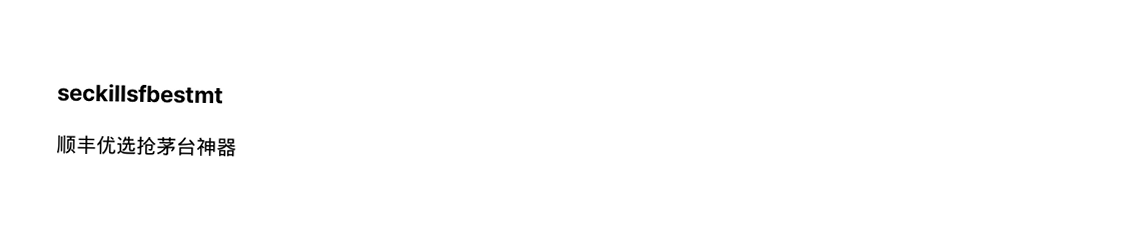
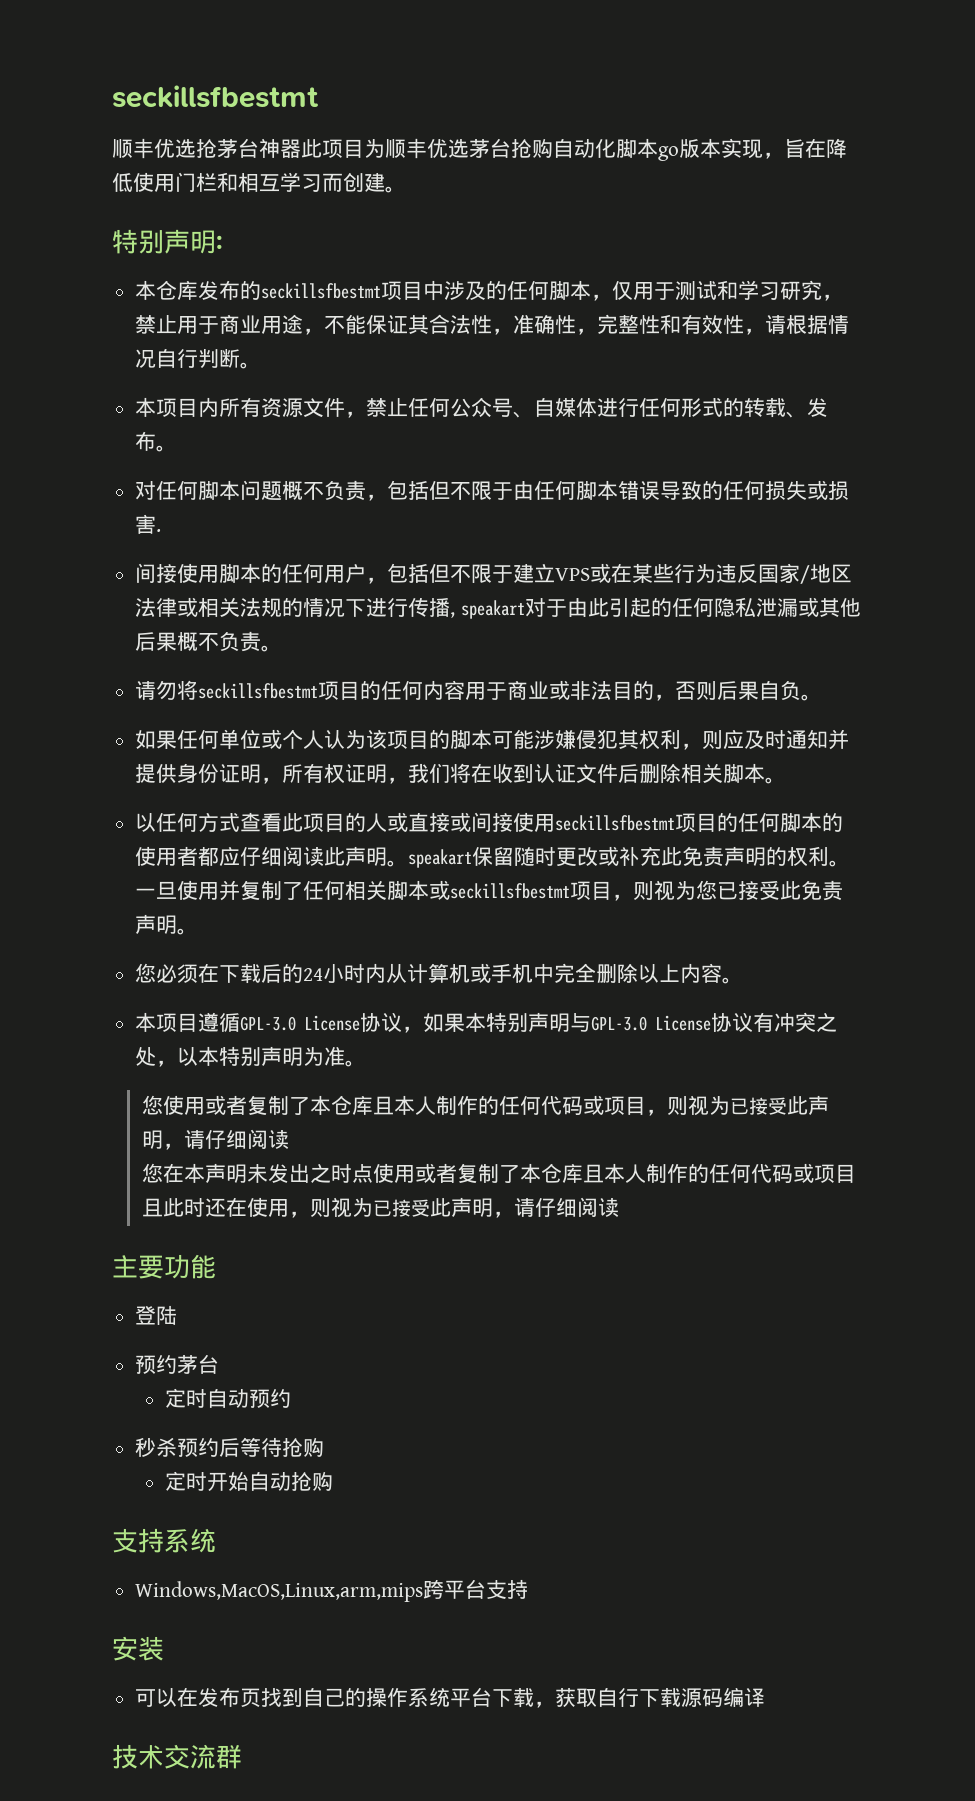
- 顺丰优选抢茅台神器
+ 顺丰优选抢茅台神器此项目为顺丰优选茅台抢购自动化脚本go版本实现，旨在降低使用门栏和相互学习而创建。
+ 特别声明:
+ 本仓库发布的seckillsfbestmt项目中涉及的任何脚本，仅用于测试和学习研究，禁止用于商业用途，不能保证其合法性，准确性，完整性和有效性，请根据情况自行判断。
+ 本项目内所有资源文件，禁止任何公众号、自媒体进行任何形式的转载、发布。
+ 对任何脚本问题概不负责，包括但不限于由任何脚本错误导致的任何损失或损害.
+ 间接使用脚本的任何用户，包括但不限于建立VPS或在某些行为违反国家/地区法律或相关法规的情况下进行传播, speakart对于由此引起的任何隐私泄漏或其他后果概不负责。
+ 请勿将seckillsfbestmt项目的任何内容用于商业或非法目的，否则后果自负。
+ 如果任何单位或个人认为该项目的脚本可能涉嫌侵犯其权利，则应及时通知并提供身份证明，所有权证明，我们将在收到认证文件后删除相关脚本。
+ 以任何方式查看此项目的人或直接或间接使用seckillsfbestmt项目的任何脚本的使用者都应仔细阅读此声明。speakart保留随时更改或补充此免责声明的权利。一旦使用并复制了任何相关脚本或seckillsfbestmt项目，则视为您已接受此免责声明。
+ 您必须在下载后的24小时内从计算机或手机中完全删除以上内容。
+ 本项目遵循GPL-3.0 License协议，如果本特别声明与GPL-3.0 License协议有冲突之处，以本特别声明为准。
+ 您使用或者复制了本仓库且本人制作的任何代码或项目，则视为已接受此声明，请仔细阅读
+ 您在本声明未发出之时点使用或者复制了本仓库且本人制作的任何代码或项目且此时还在使用，则视为已接受此声明，请仔细阅读
+ 主要功能
+ 登陆
+ 预约茅台
+ 定时自动预约
+ 秒杀预约后等待抢购
+ 定时开始自动抢购
+ 支持系统
+ Windows,MacOS,Linux,arm,mips跨平台支持
+ 安装
+ 可以在发布页找到自己的操作系统平台下载，获取自行下载源码编译
+ 技术交流群

